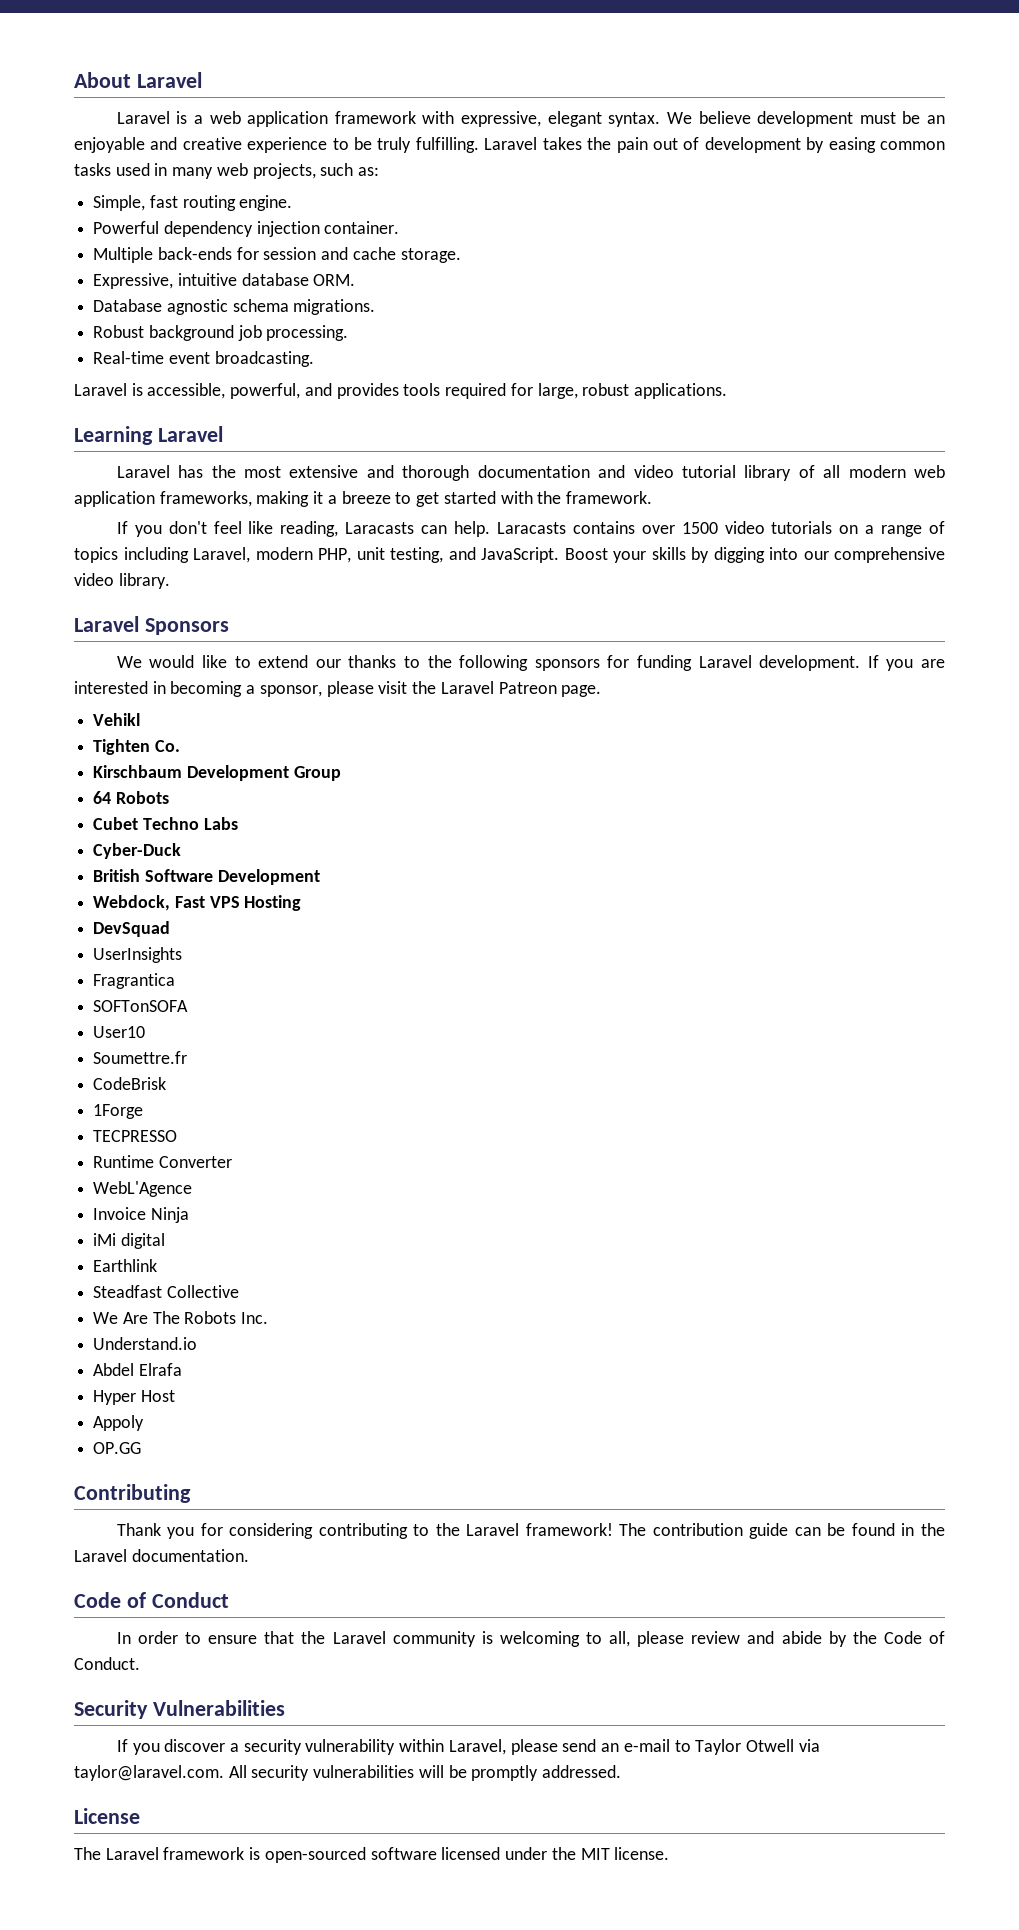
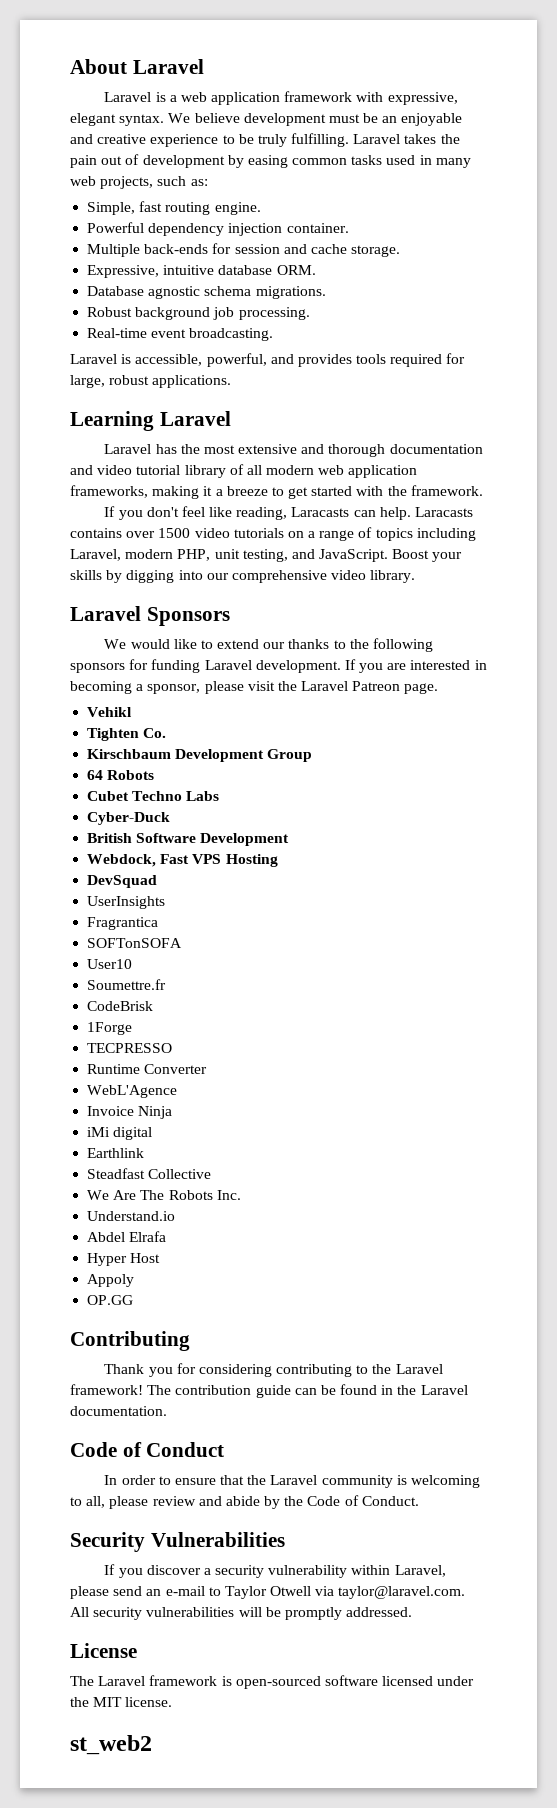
+ st_web2

